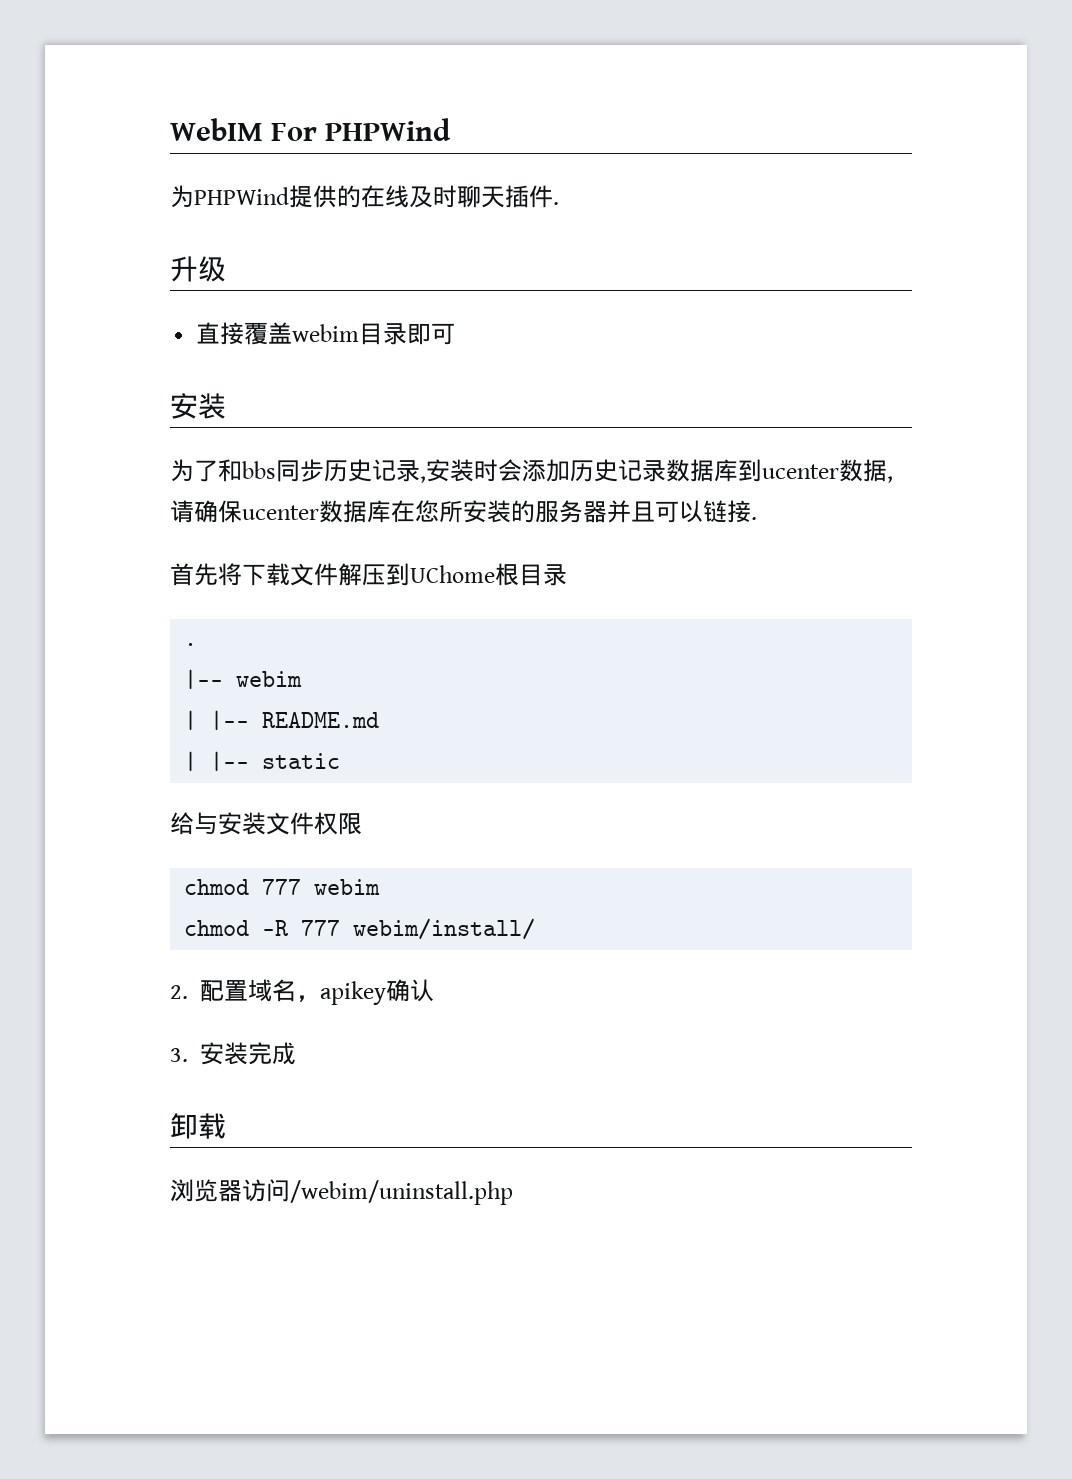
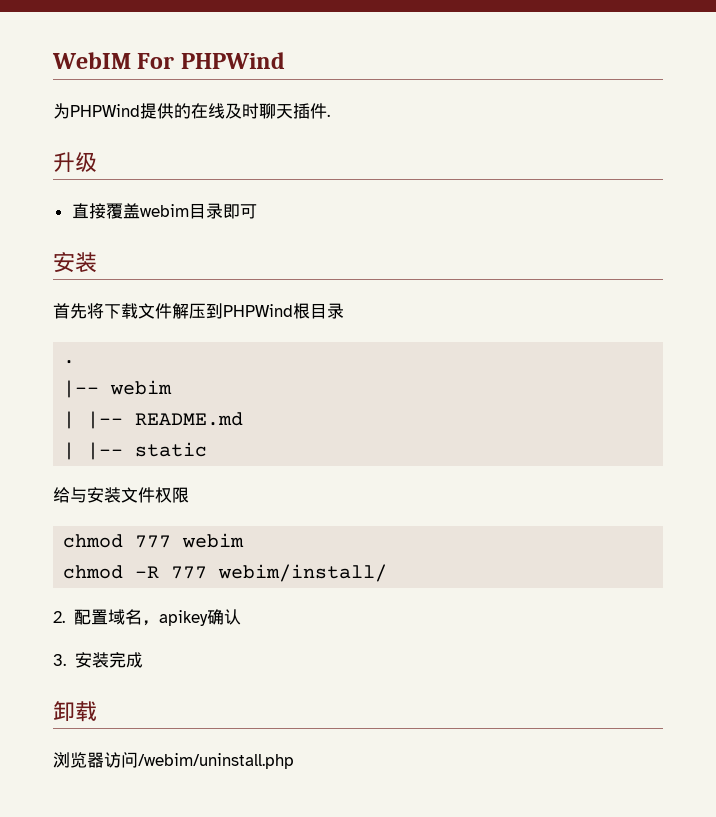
- 为了和bbs同步历史记录,安装时会添加历史记录数据库到ucenter数据,请确保ucenter数据库在您所安装的服务器并且可以链接.
- 首先将下载文件解压到UChome根目录
+ 首先将下载文件解压到PHPWind根目录

